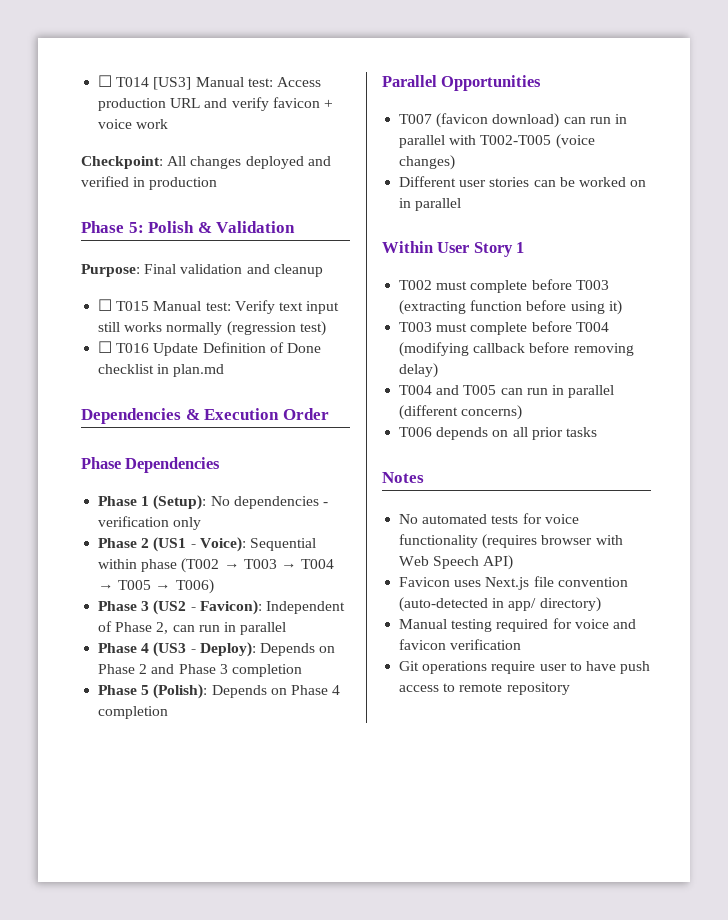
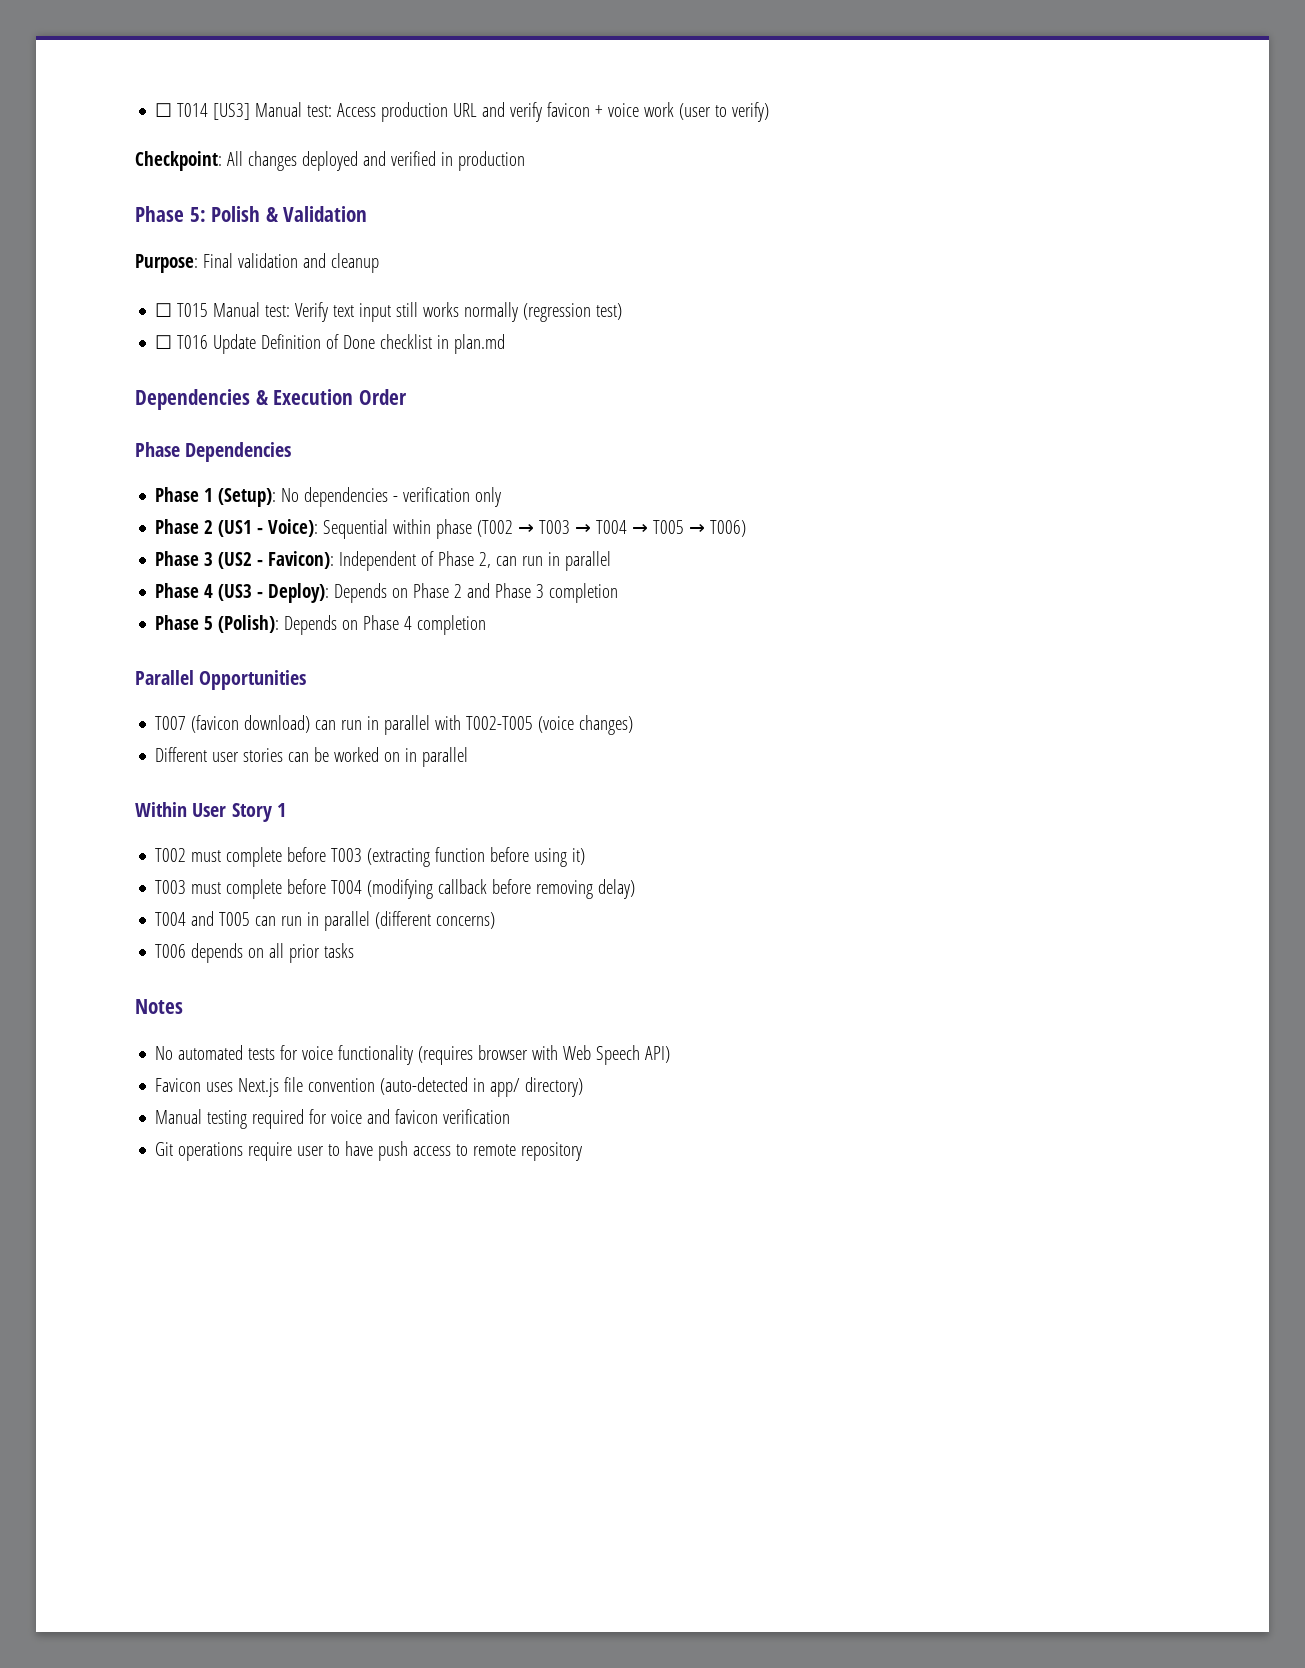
- ☐ T014 [US3] Manual test: Access production URL and verify favicon + voice work
+ ☐ T014 [US3] Manual test: Access production URL and verify favicon + voice work (user to verify)

